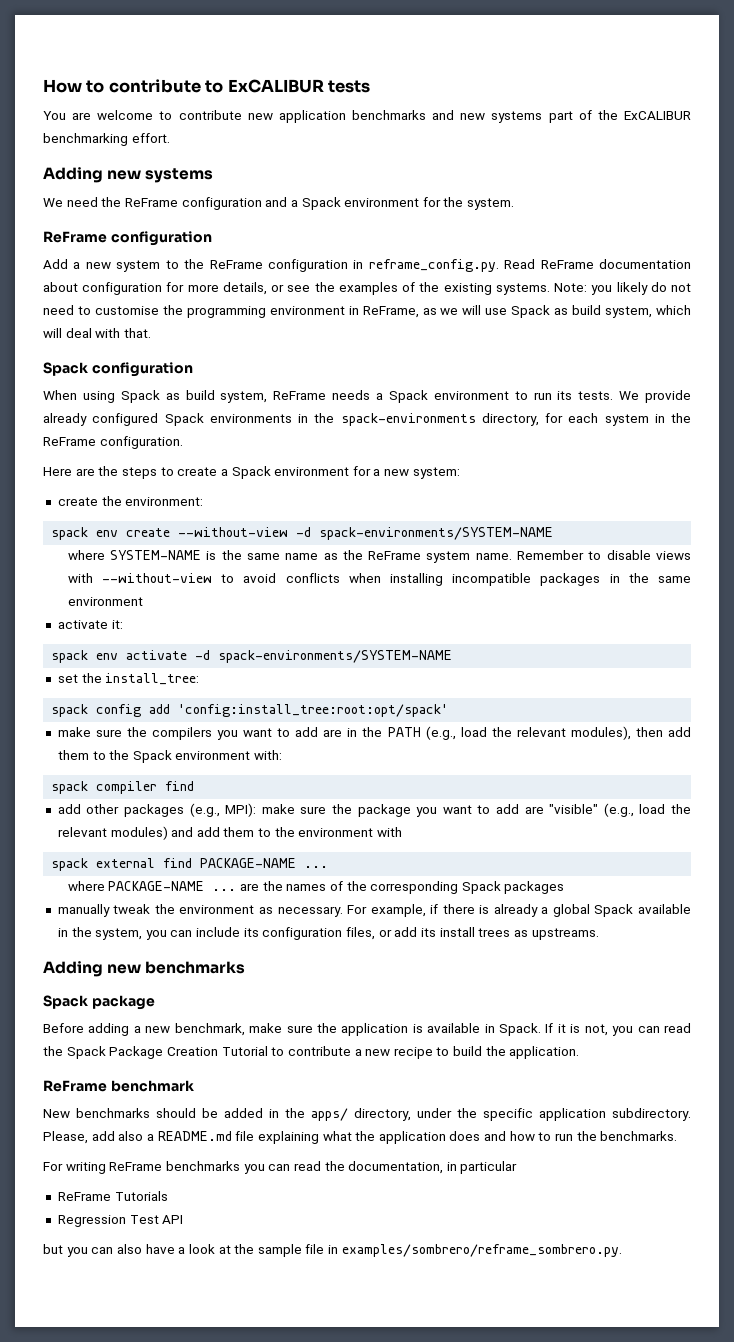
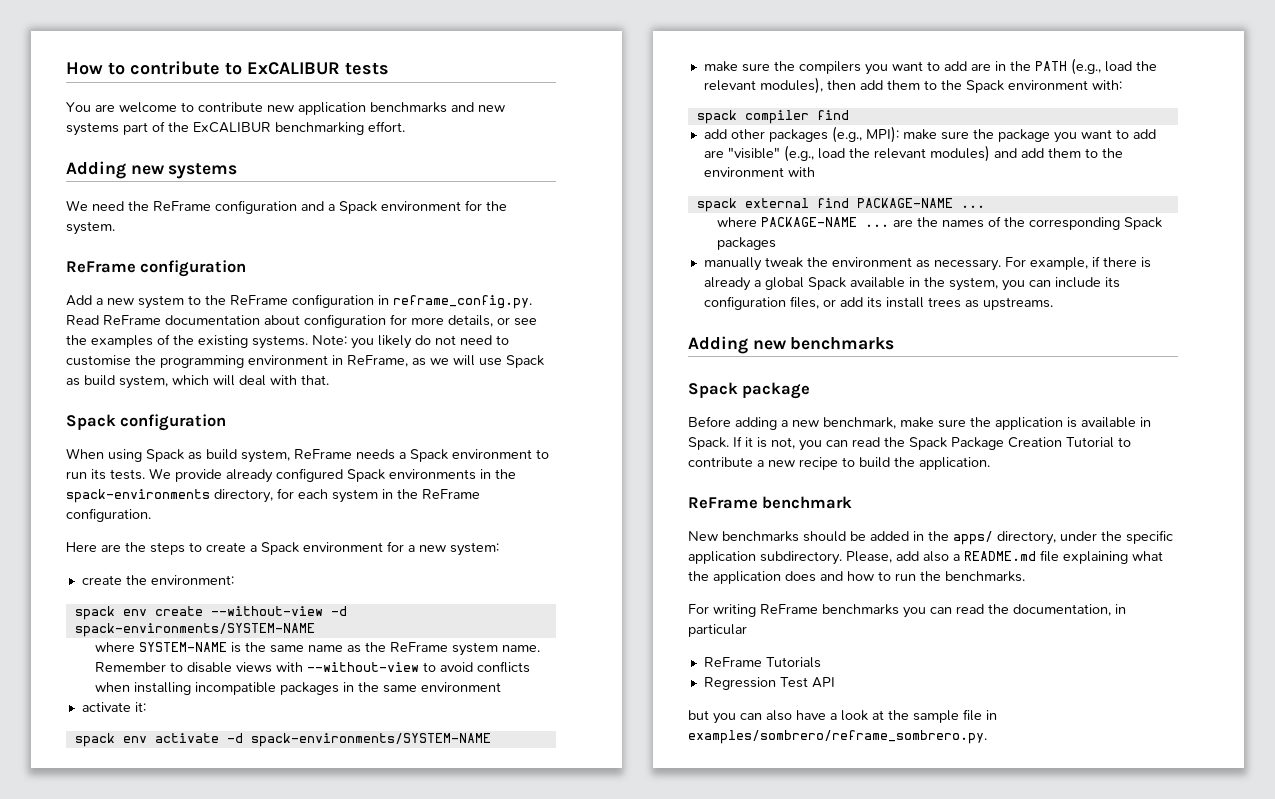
- set the install_tree:
- spack config add 'config:install_tree:root:opt/spack'

